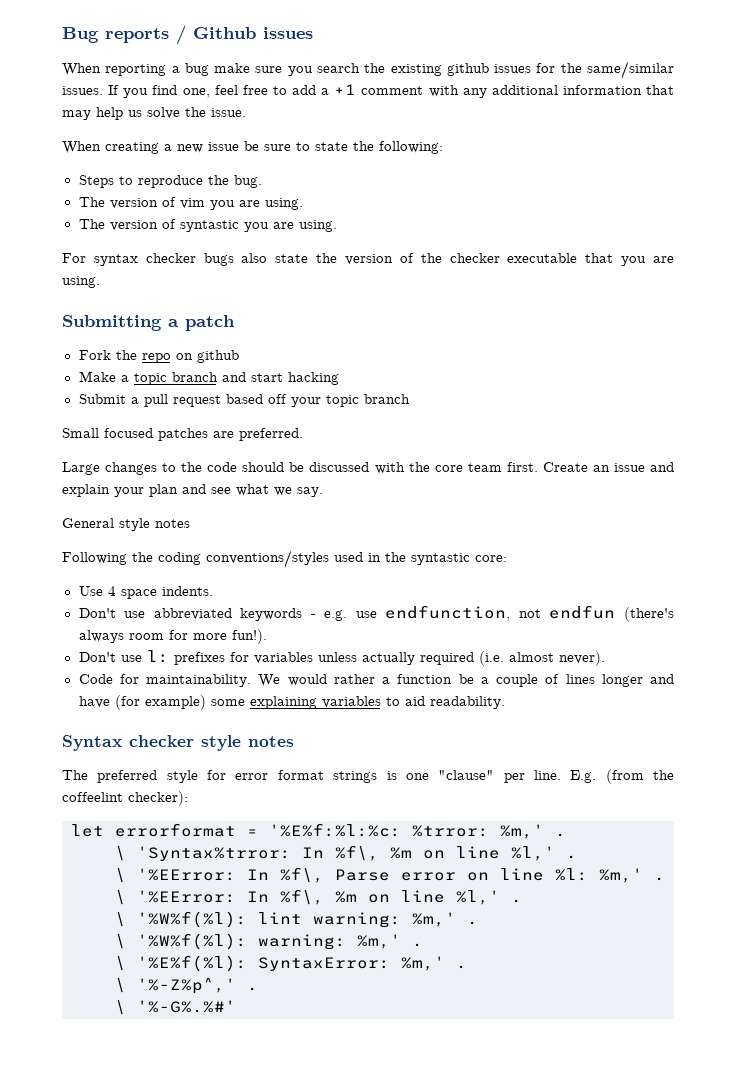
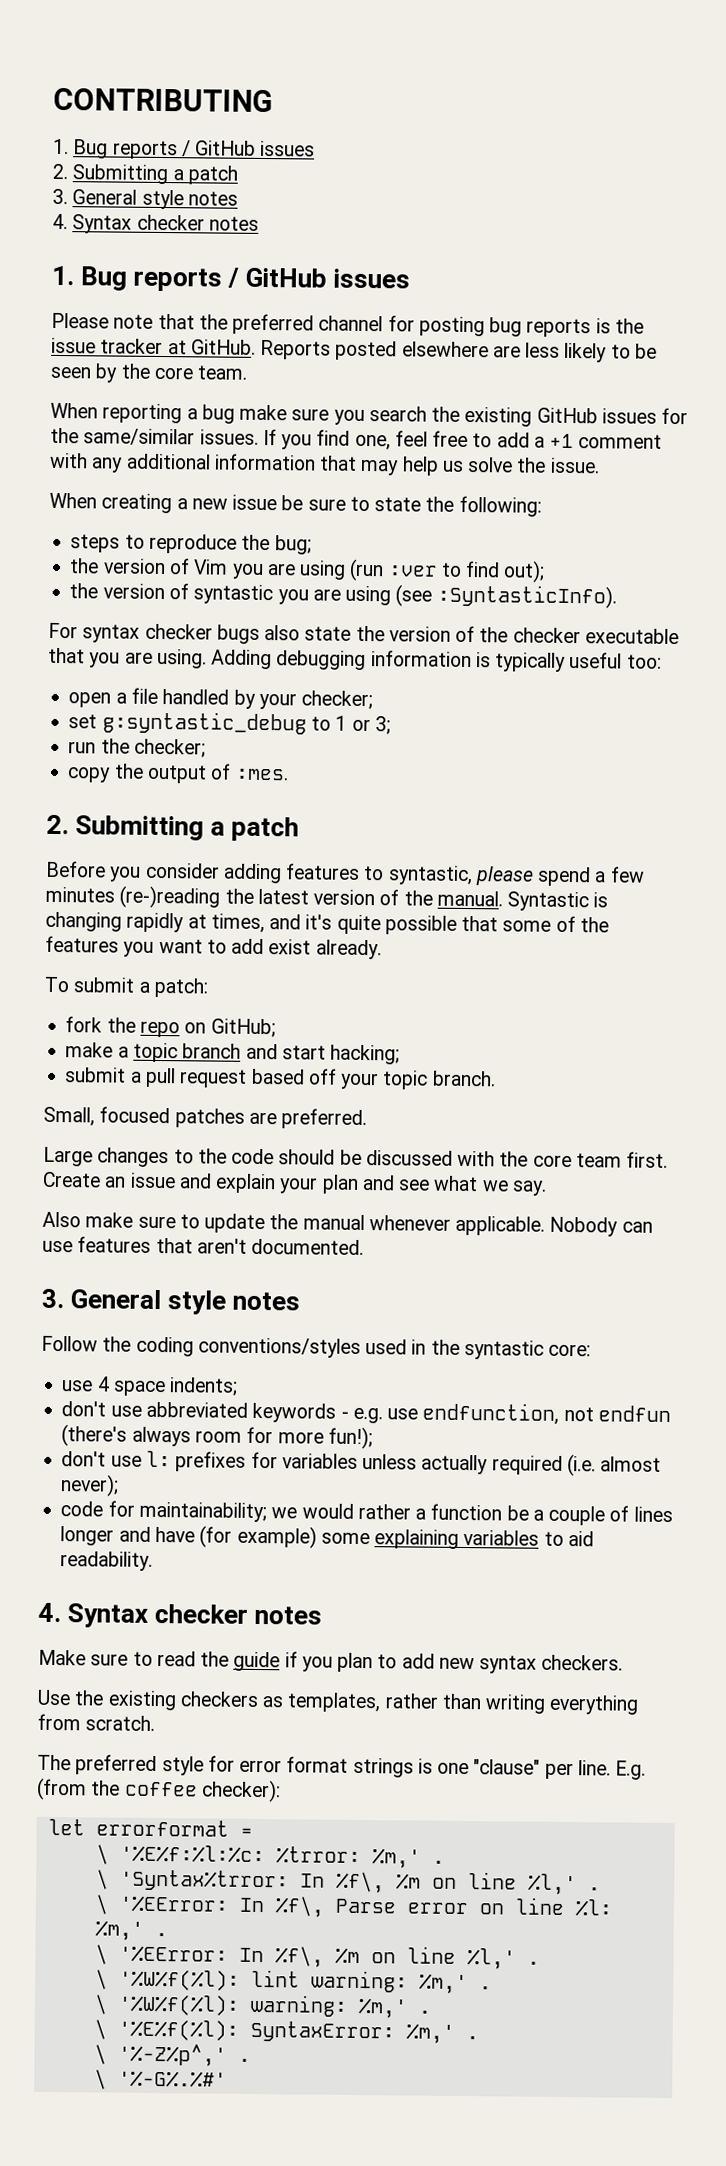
- Bug reports / Github issues
+ CONTRIBUTING
+ 1. Bug reports / GitHub issues
+ 2. Submitting a patch
+ 3. General style notes
+ 4. Syntax checker notes
+ 1. Bug reports / GitHub issues
+ Please note that the preferred channel for posting bug reports is the issue tracker at GitHub. Reports posted elsewhere are less likely to be seen by the core team.
- When reporting a bug make sure you search the existing github issues for the same/similar issues.
+ When reporting a bug make sure you search the existing GitHub issues for the same/similar issues.
- Steps to reproduce the bug.
- The version of vim you are using.
- The version of syntastic you are using.
+ steps to reproduce the bug;
+ the version of Vim you are using (run :ver to find out);
+ the version of syntastic you are using (see :SyntasticInfo).
- For syntax checker bugs also state the version of the checker executable that you are using.
- Submitting a patch
- Fork the repo on github
- Make a topic branch and start hacking
- Submit a pull request based off your topic branch
- Small focused patches are preferred.
+ For syntax checker bugs also state the version of the checker executable that you are using. Adding debugging information is typically useful too:
+ open a file handled by your checker;
+ set g:syntastic_debug to 1 or 3;
+ run the checker;
+ copy the output of :mes.
+ 2. Submitting a patch
+ Before you consider adding features to syntastic, please spend a few minutes (re-)reading the latest version of the manual. Syntastic is changing rapidly at times, and it's quite possible that some of the features you want to add exist already.
+ To submit a patch:
+ fork the repo on GitHub;
+ make a topic branch and start hacking;
+ submit a pull request based off your topic branch.
+ Small, focused patches are preferred.
- General style notes
- Following the coding conventions/styles used in the syntastic core:
+ Also make sure to update the manual whenever applicable. Nobody can use features that aren't documented.
+ 3. General style notes
+ Follow the coding conventions/styles used in the syntastic core:
- Use 4 space indents.
- Don't use abbreviated keywords - e.g. use endfunction, not endfun (there's always room for more fun!).
- Don't use l: prefixes for variables unless actually required (i.e. almost never).
- Code for maintainability. We would rather a function be a couple of lines longer and have (for example) some explaining variables to aid readability.
- Syntax checker style notes
+ use 4 space indents;
+ don't use abbreviated keywords - e.g. use endfunction, not endfun (there's always room for more fun!);
+ don't use l: prefixes for variables unless actually required (i.e. almost never);
+ code for maintainability; we would rather a function be a couple of lines longer and have (for example) some explaining variables to aid readability.
+ 4. Syntax checker notes
+ Make sure to read the guide if you plan to add new syntax checkers.
+ Use the existing checkers as templates, rather than writing everything from scratch.
- E.g. (from the coffeelint checker):
+ E.g. (from the coffee checker):
- let errorformat = '%E%f:%l:%c: %trror: %m,' .
+ let errorformat =
+ \ '%E%f:%l:%c: %trror: %m,' .

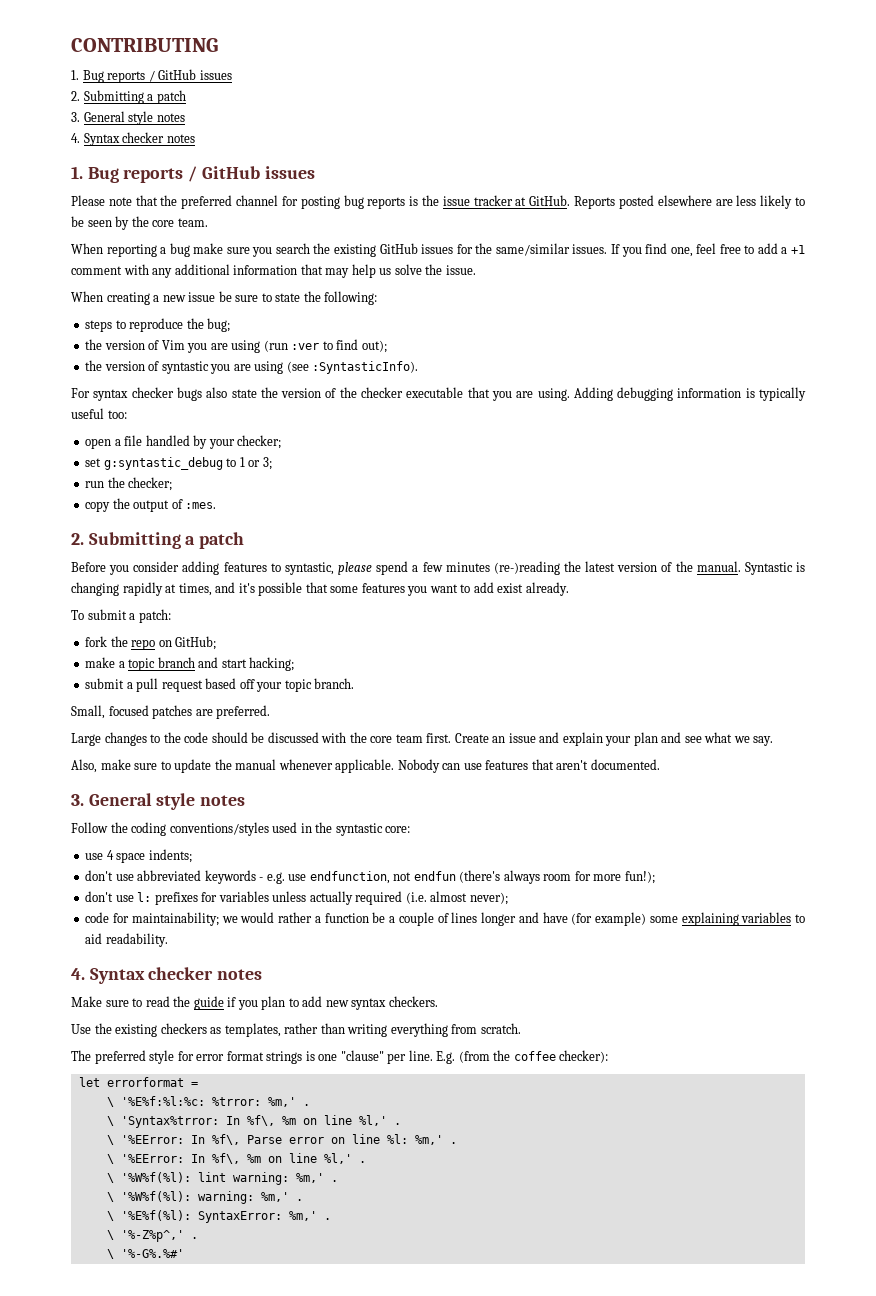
- Syntastic is changing rapidly at times, and it's quite possible that some of the features you want to add exist already.
+ Syntastic is changing rapidly at times, and it's possible that some features you want to add exist already.
- Also make sure to update the manual whenever applicable.
+ Also, make sure to update the manual whenever applicable.

